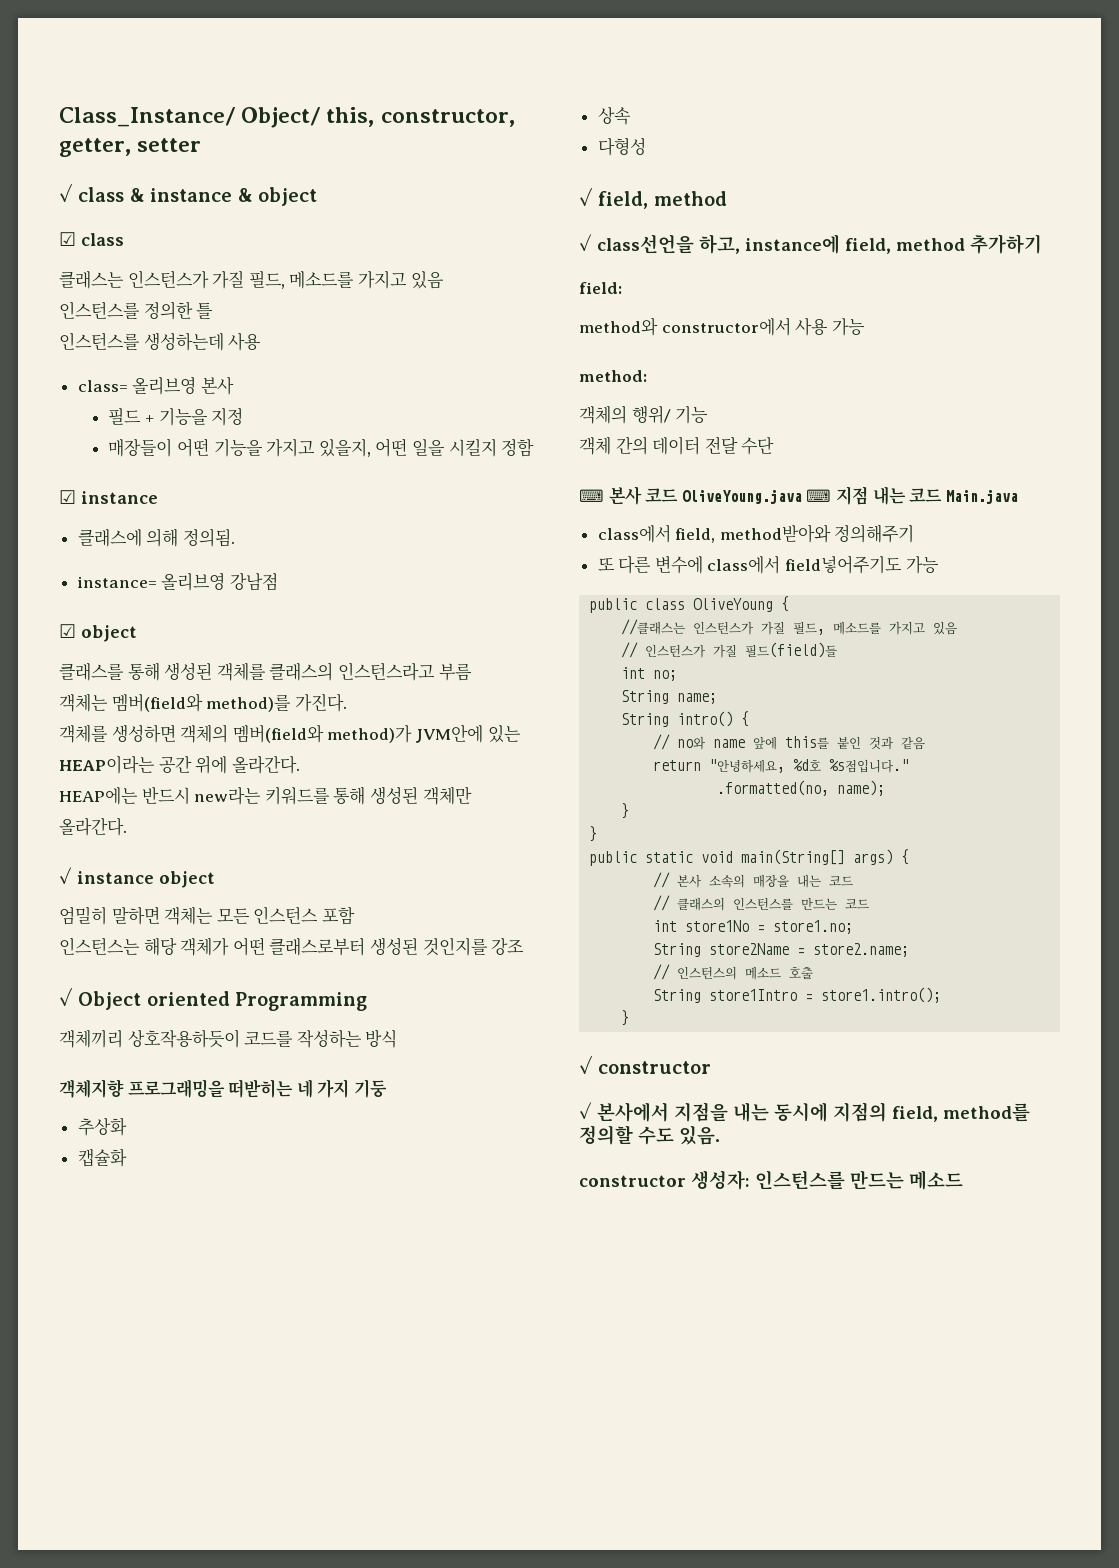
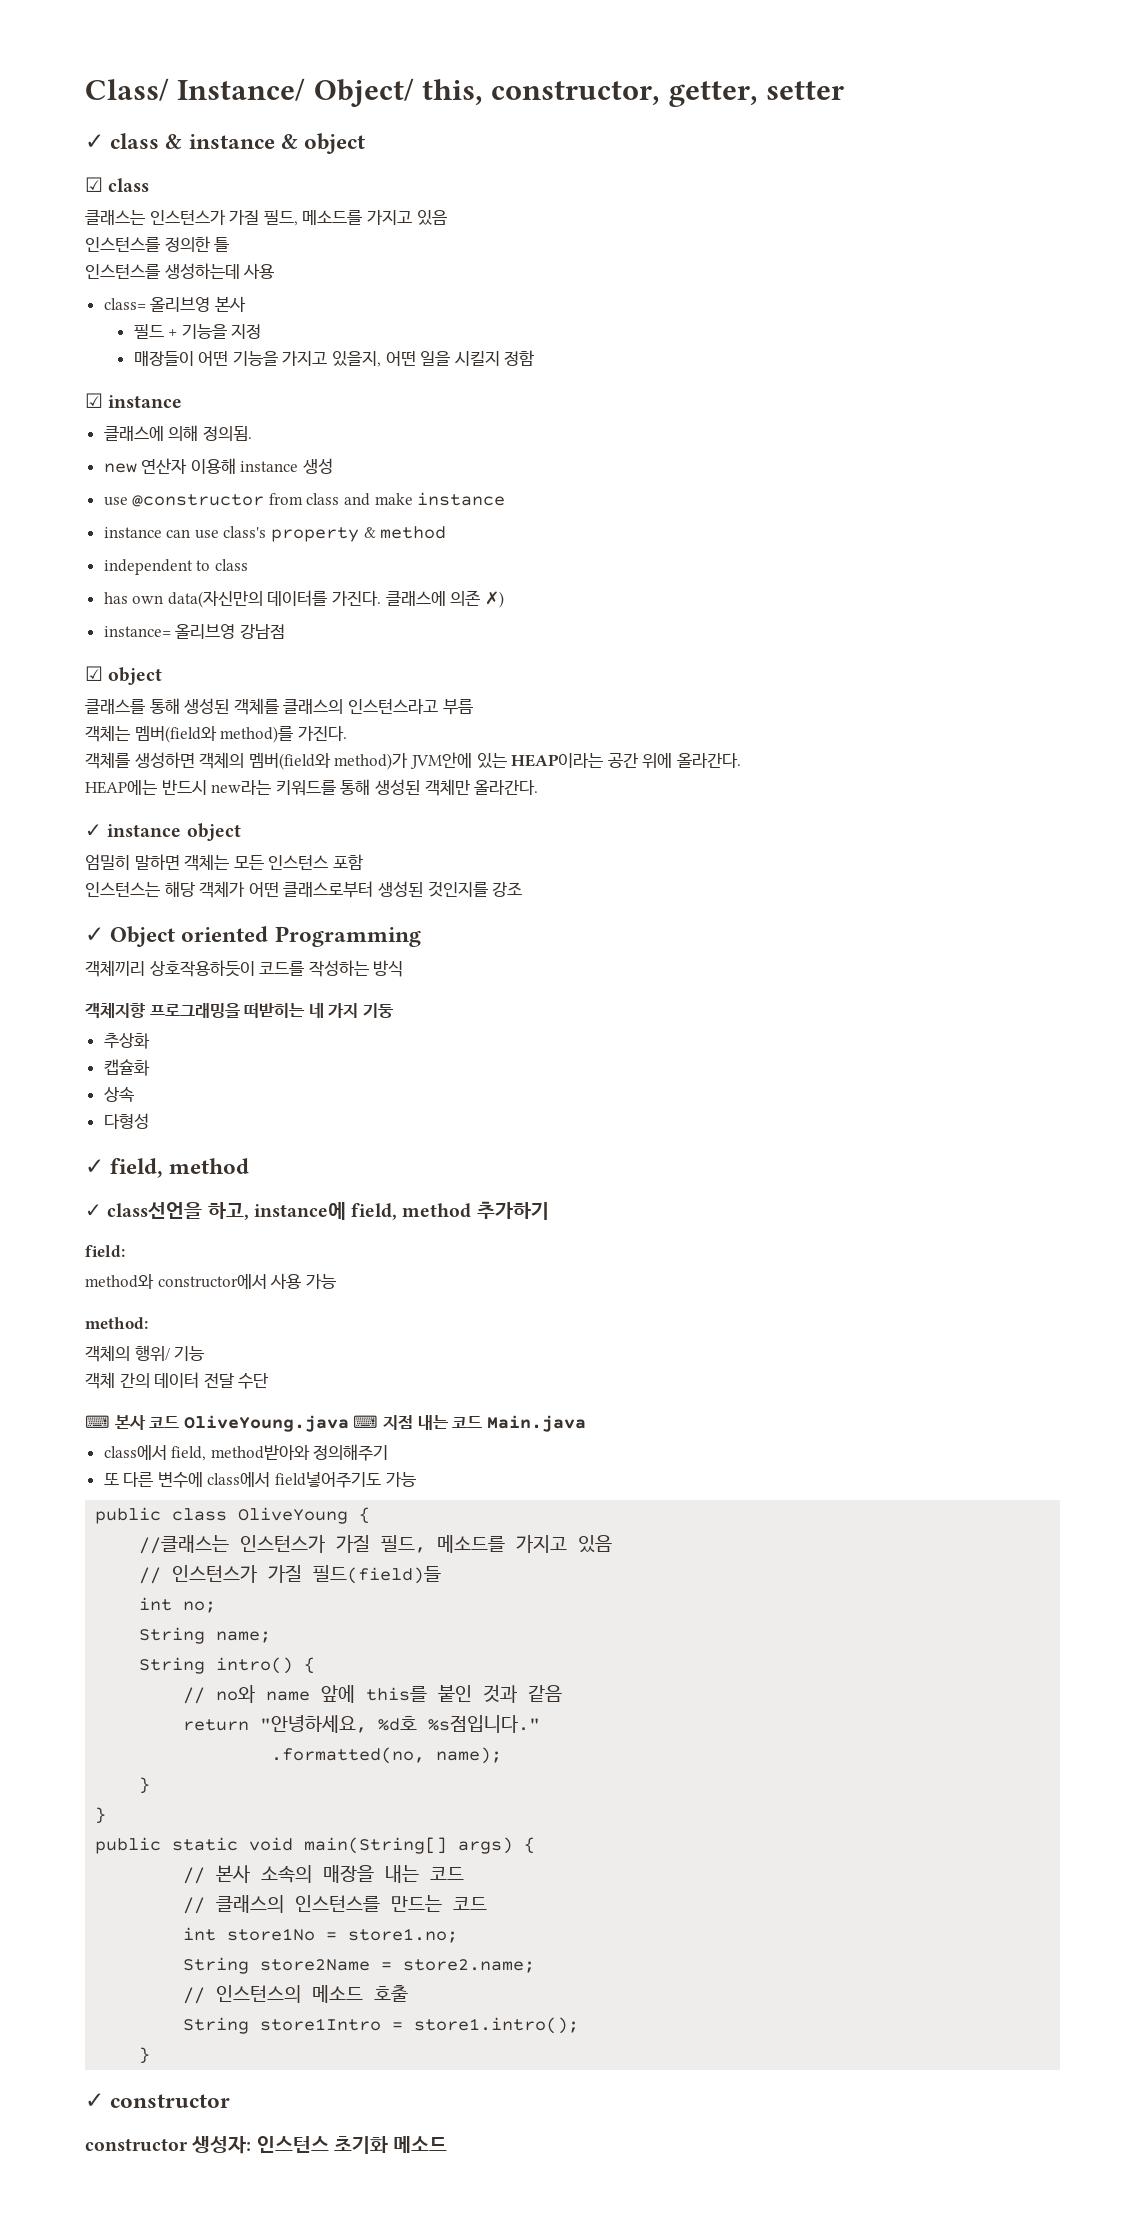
- Class_Instance/ Object/ this, constructor, getter, setter
+ Class/ Instance/ Object/ this, constructor, getter, setter
+ new 연산자 이용해 instance 생성
+ use @constructor from class and make instance
+ instance can use class's property & method
+ independent to class
+ has own data(자신만의 데이터를 가진다. 클래스에 의존 ✗)
- ✓ 본사에서 지점을 내는 동시에 지점의 field, method를 정의할 수도 있음.
- constructor 생성자: 인스턴스를 만드는 메소드
+ constructor 생성자: 인스턴스 초기화 메소드

